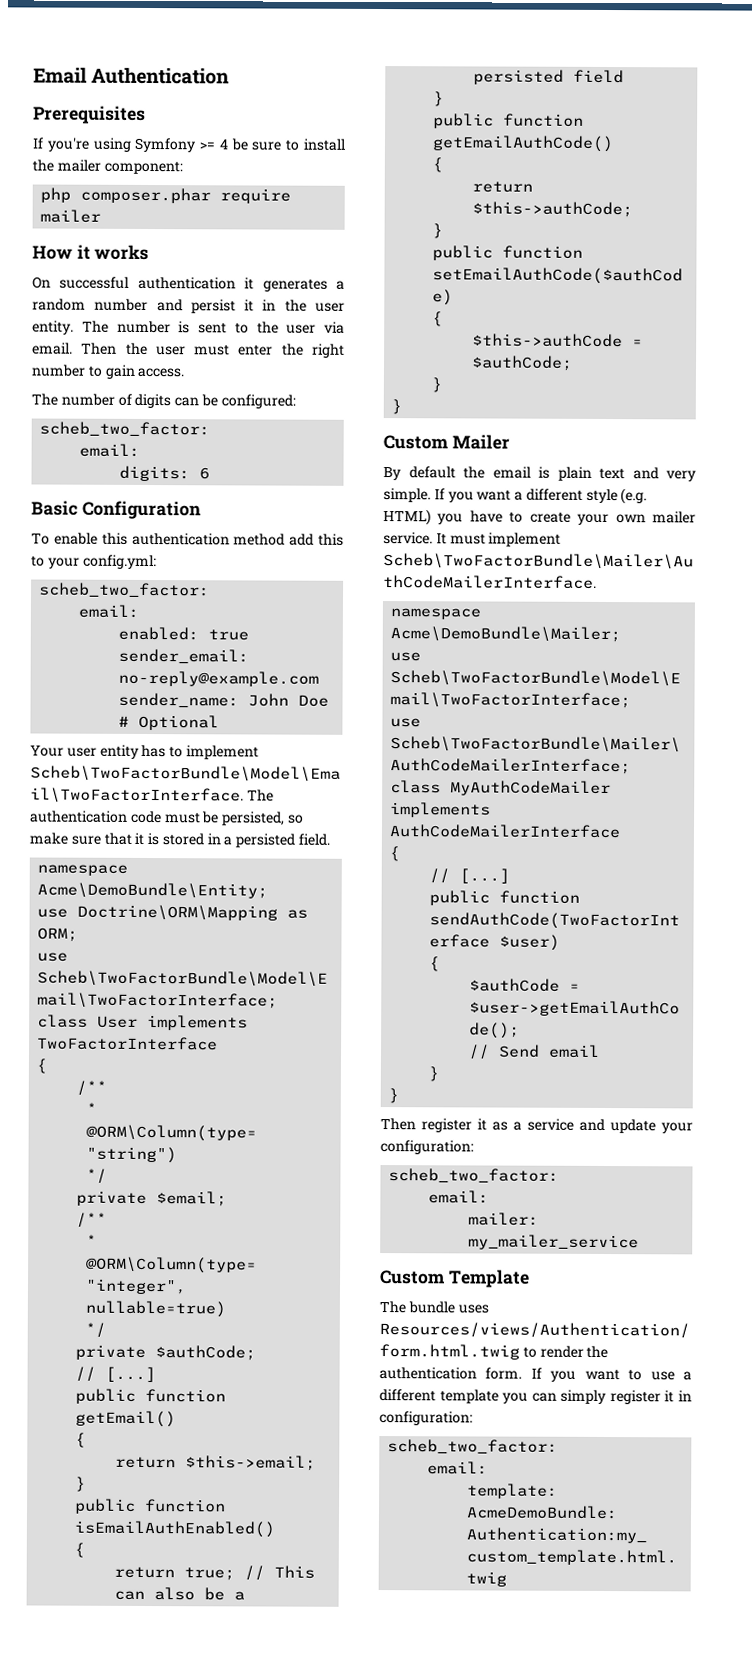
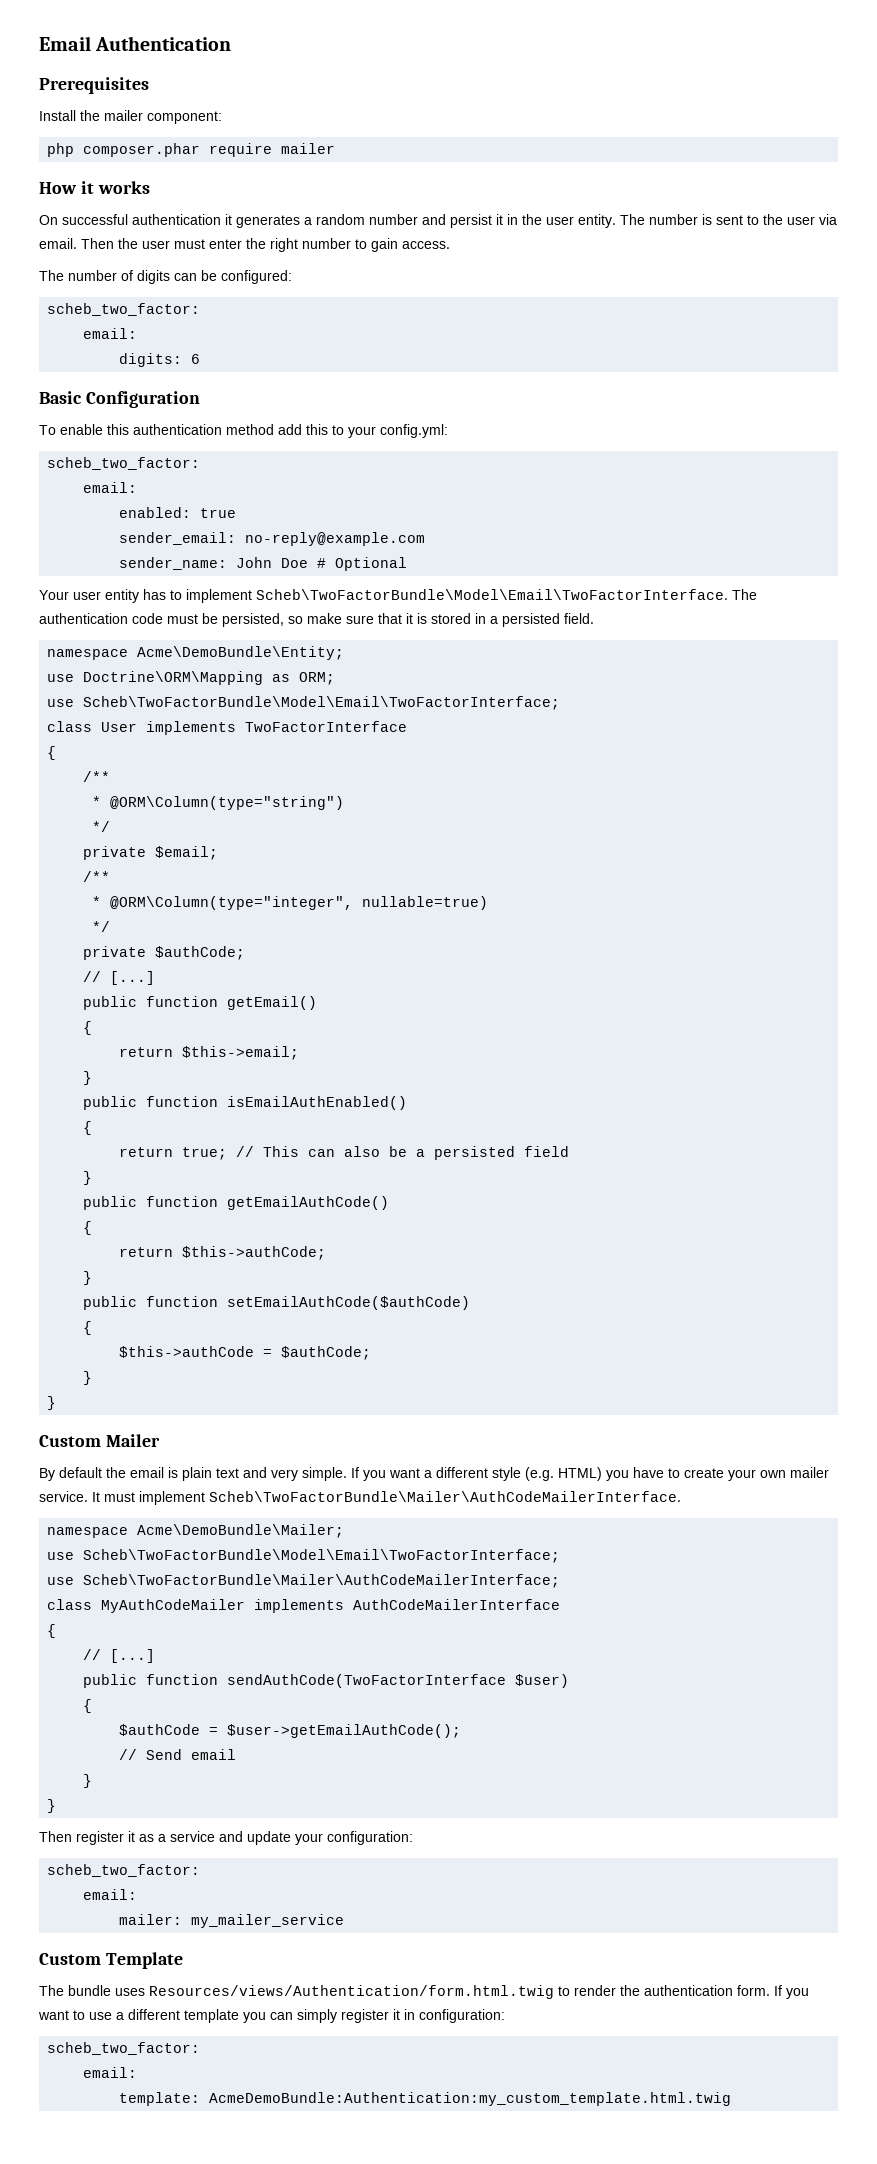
- If you're using Symfony >= 4 be sure to install the mailer component:
+ Install the mailer component:

